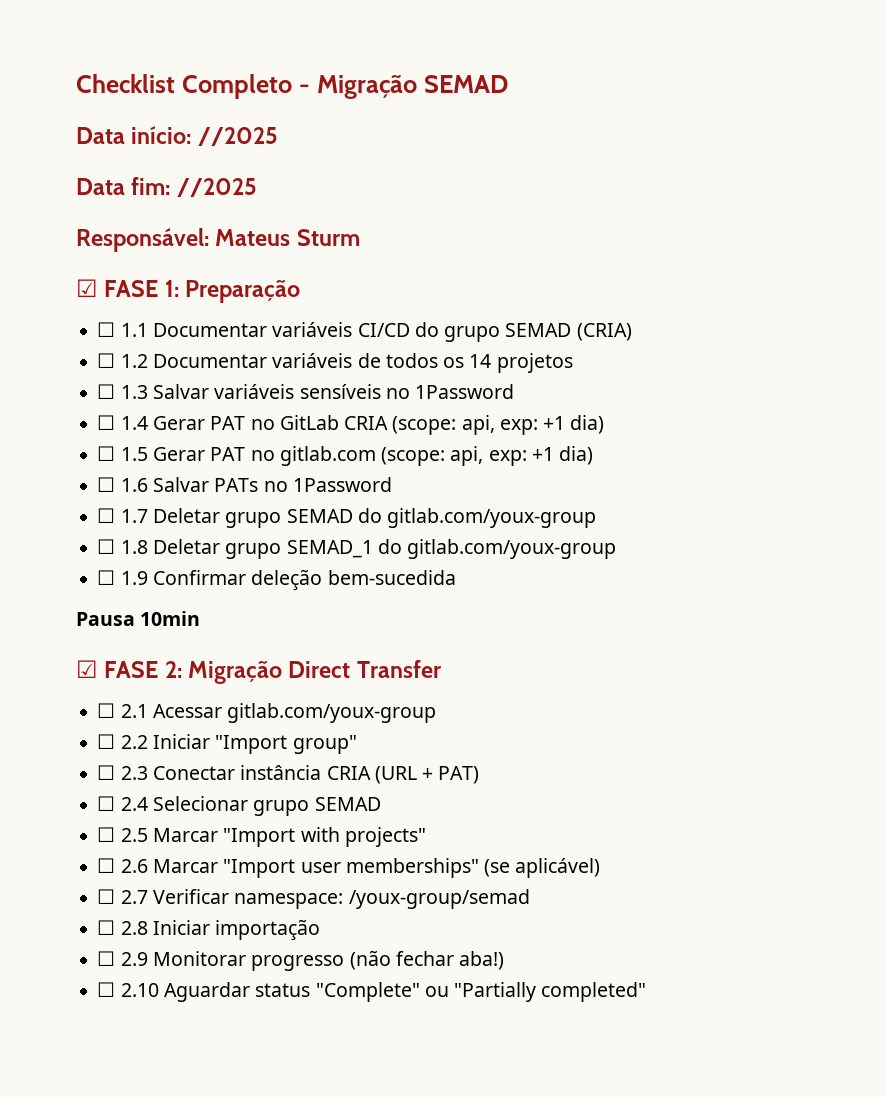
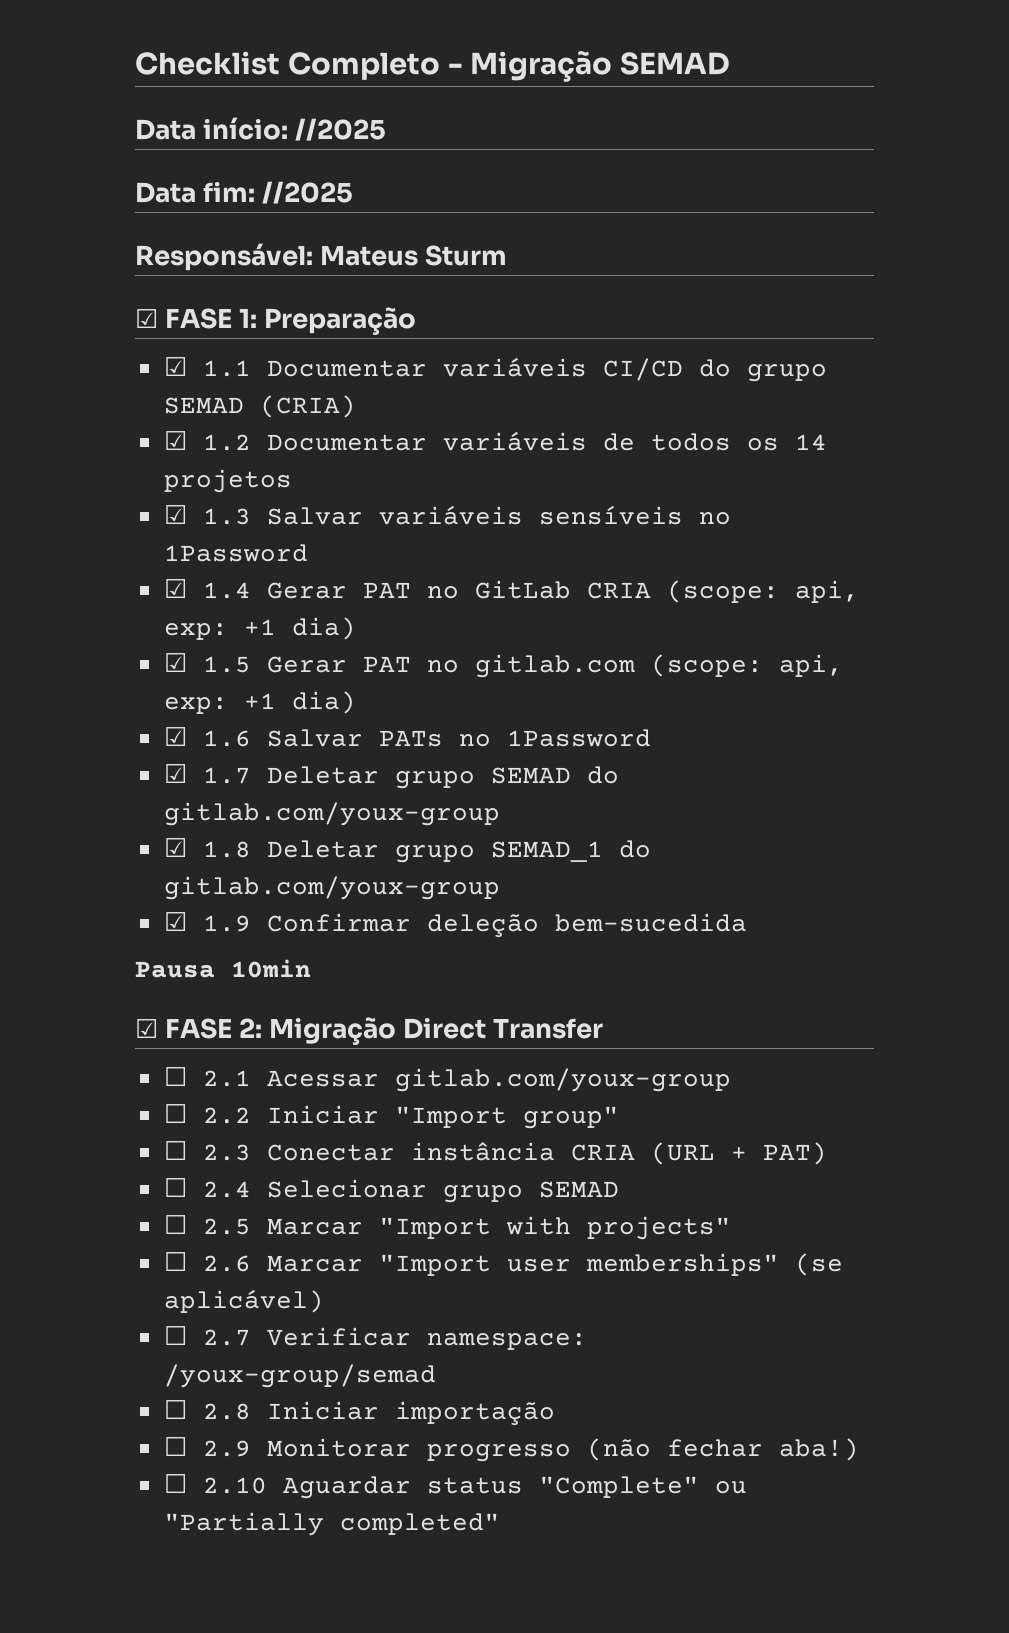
- ☐ 1.1 Documentar variáveis CI/CD do grupo SEMAD (CRIA)
+ ☑ 1.1 Documentar variáveis CI/CD do grupo SEMAD (CRIA)
- ☐ 1.2 Documentar variáveis de todos os 14 projetos
+ ☑ 1.2 Documentar variáveis de todos os 14 projetos
- ☐ 1.3 Salvar variáveis sensíveis no 1Password
+ ☑ 1.3 Salvar variáveis sensíveis no 1Password
- ☐ 1.4 Gerar PAT no GitLab CRIA (scope: api, exp: +1 dia)
+ ☑ 1.4 Gerar PAT no GitLab CRIA (scope: api, exp: +1 dia)
- ☐ 1.5 Gerar PAT no gitlab.com (scope: api, exp: +1 dia)
+ ☑ 1.5 Gerar PAT no gitlab.com (scope: api, exp: +1 dia)
- ☐ 1.6 Salvar PATs no 1Password
+ ☑ 1.6 Salvar PATs no 1Password
- ☐ 1.7 Deletar grupo SEMAD do gitlab.com/youx-group
+ ☑ 1.7 Deletar grupo SEMAD do gitlab.com/youx-group
- ☐ 1.8 Deletar grupo SEMAD_1 do gitlab.com/youx-group
+ ☑ 1.8 Deletar grupo SEMAD_1 do gitlab.com/youx-group
- ☐ 1.9 Confirmar deleção bem-sucedida
+ ☑ 1.9 Confirmar deleção bem-sucedida

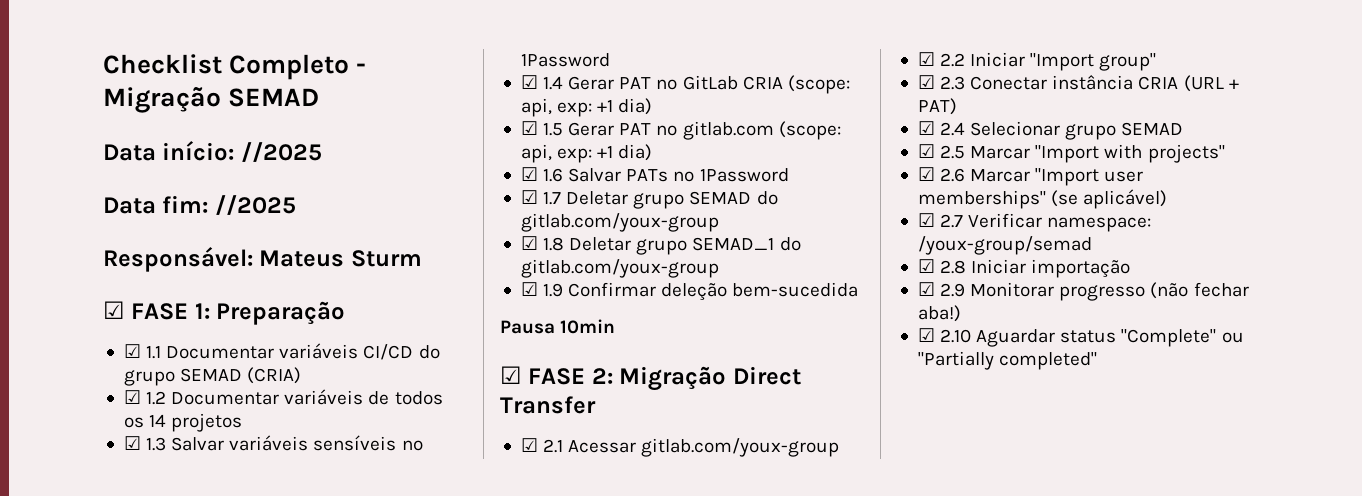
- ☐ 2.1 Acessar gitlab.com/youx-group
+ ☑ 2.1 Acessar gitlab.com/youx-group
- ☐ 2.2 Iniciar "Import group"
+ ☑ 2.2 Iniciar "Import group"
- ☐ 2.3 Conectar instância CRIA (URL + PAT)
+ ☑ 2.3 Conectar instância CRIA (URL + PAT)
- ☐ 2.4 Selecionar grupo SEMAD
+ ☑ 2.4 Selecionar grupo SEMAD
- ☐ 2.5 Marcar "Import with projects"
+ ☑ 2.5 Marcar "Import with projects"
- ☐ 2.6 Marcar "Import user memberships" (se aplicável)
+ ☑ 2.6 Marcar "Import user memberships" (se aplicável)
- ☐ 2.7 Verificar namespace: /youx-group/semad
+ ☑ 2.7 Verificar namespace: /youx-group/semad
- ☐ 2.8 Iniciar importação
+ ☑ 2.8 Iniciar importação
- ☐ 2.9 Monitorar progresso (não fechar aba!)
+ ☑ 2.9 Monitorar progresso (não fechar aba!)
- ☐ 2.10 Aguardar status "Complete" ou "Partially completed"
+ ☑ 2.10 Aguardar status "Complete" ou "Partially completed"

